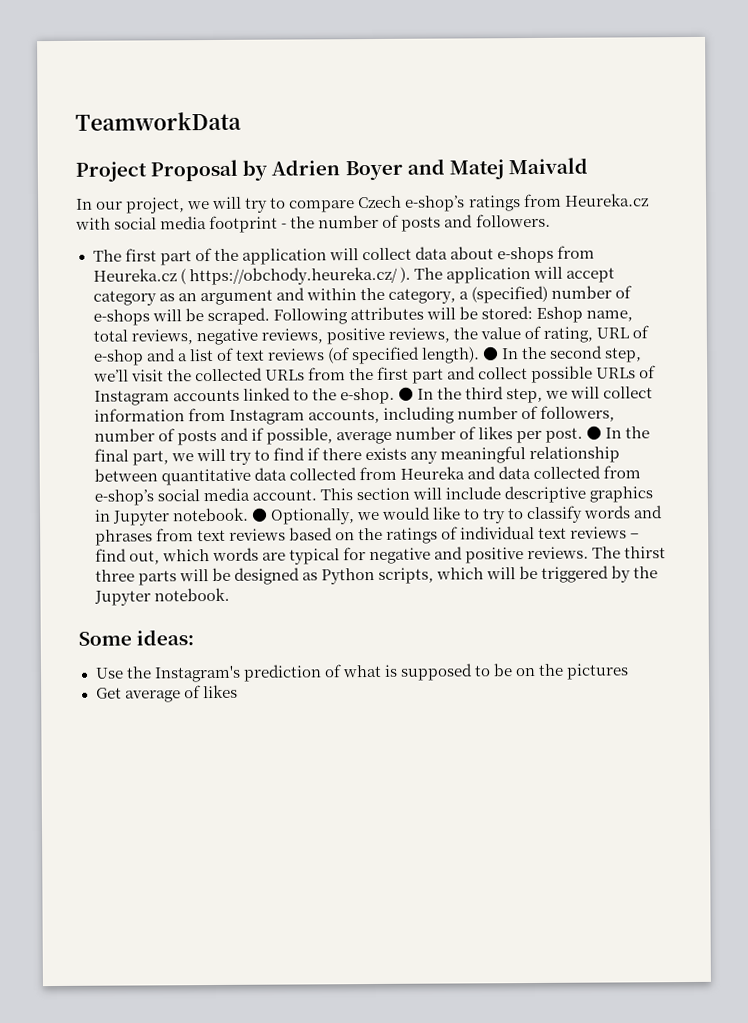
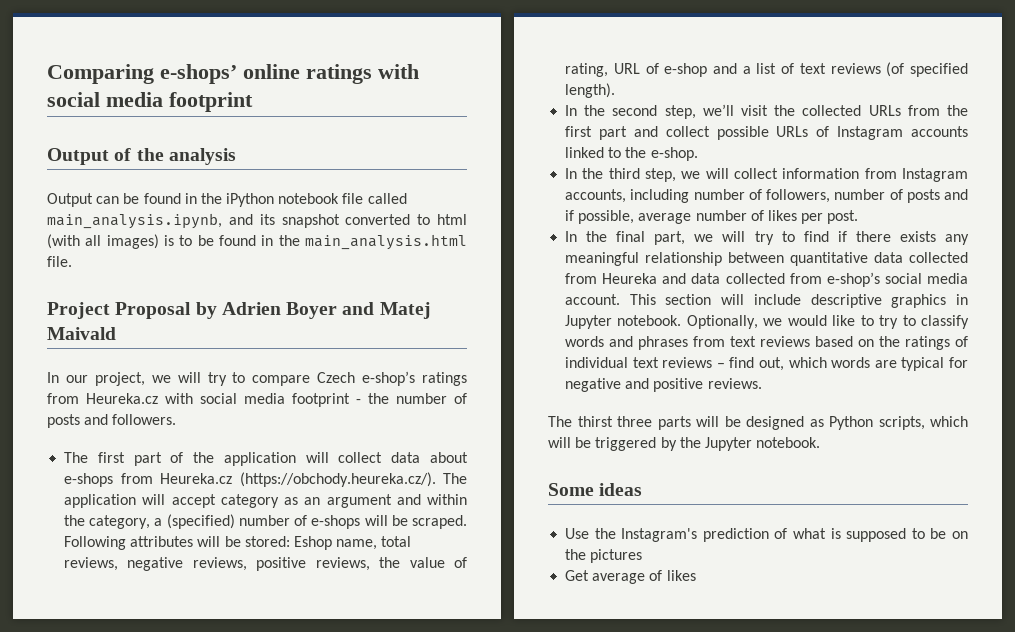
- TeamworkData
+ Comparing e-shops’ online ratings with social media footprint
+ Output of the analysis
+ Output can be found in the iPython notebook file called main_analysis.ipynb, and its snapshot converted to html (with all images) is to be found in the main_analysis.html file.
- The first part of the application will collect data about e-shops from Heureka.cz ( https://obchody.heureka.cz/ ). The application will accept category as an argument and within the category, a (specified) number of e-shops will be scraped.
+ The first part of the application will collect data about e-shops from Heureka.cz (https://obchody.heureka.cz/). The application will accept category as an argument and within the category, a (specified) number of e-shops will be scraped.
- Eshop name, total reviews, negative reviews, positive reviews, the value of rating, URL of e-shop and a list of text reviews (of specified length). ● In the second step, we’ll visit the collected URLs from the first part and collect possible URLs of Instagram accounts linked to the e-shop. ● In the third step, we will collect information from Instagram accounts, including number of followers, number of posts and if possible, average number of likes per post. ● In the final part, we will try to find if there exists any meaningful relationship between quantitative data collected from Heureka and data collected from e-shop’s social media account.
+ Eshop name, total reviews, negative reviews, positive reviews, the value of rating, URL of e-shop and a list of text reviews (of specified length).
+ In the second step, we’ll visit the collected URLs from the first part and collect possible URLs of Instagram accounts linked to the e-shop.
+ In the third step, we will collect information from Instagram accounts, including number of followers, number of posts and if possible, average number of likes per post.
+ In the final part, we will try to find if there exists any meaningful relationship between quantitative data collected from Heureka and data collected from e-shop’s social media account.
- ● Optionally, we would like to try to classify words and phrases from text reviews based on the ratings of individual text reviews – find out, which words are typical for negative and positive reviews. The thirst three parts will be designed as Python scripts, which will be triggered by the Jupyter notebook.
+ Optionally, we would like to try to classify words and phrases from text reviews based on the ratings of individual text reviews – find out, which words are typical for negative and positive reviews.
+ The thirst three parts will be designed as Python scripts, which will be triggered by the Jupyter notebook.
- Some ideas:
+ Some ideas

